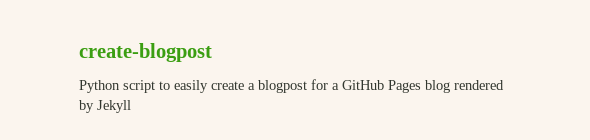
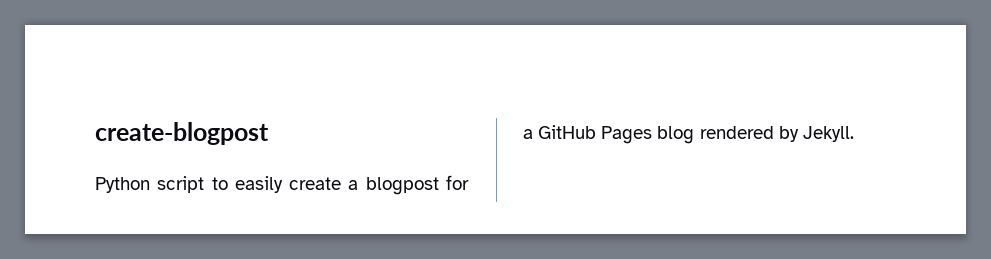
- Python script to easily create a blogpost for a GitHub Pages blog rendered by Jekyll
+ Python script to easily create a blogpost for a GitHub Pages blog rendered by Jekyll.

